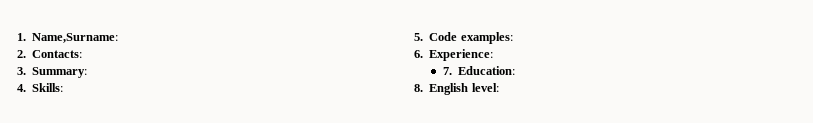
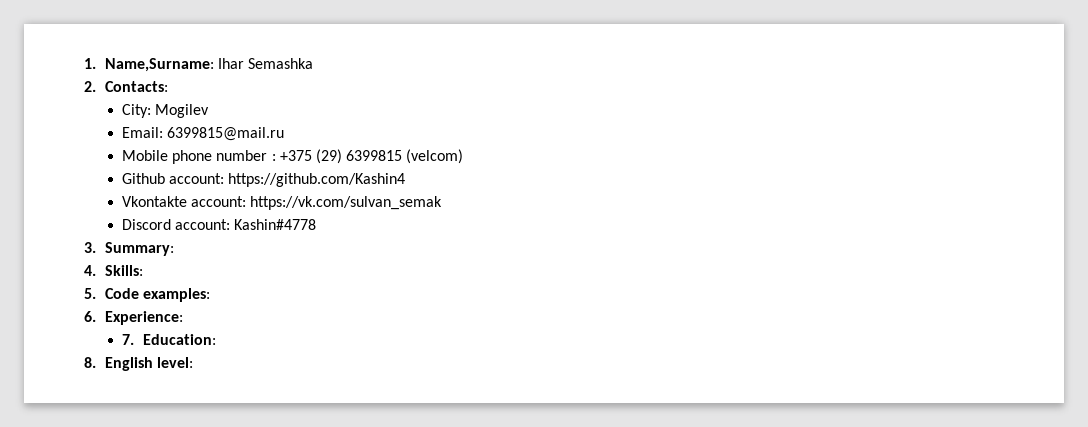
- 1. Name,Surname:
+ 1. Name,Surname: Ihar Semashka
+ City: Mogilev
+ Email: 6399815@mail.ru
+ Mobile phone number : +375 (29) 6399815 (velcom)
+ Github account: https://github.com/Kashin4
+ Vkontakte account: https://vk.com/sulvan_semak
+ Discord account: Kashin#4778

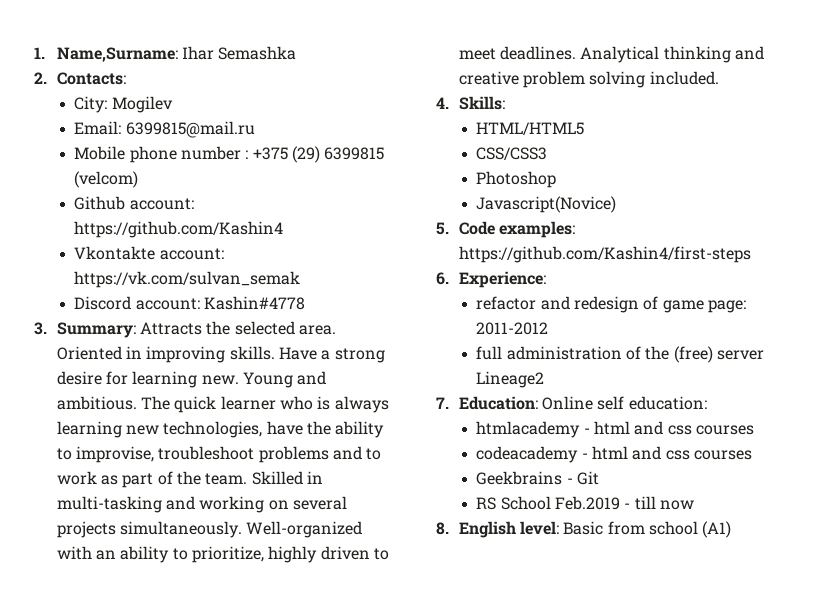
- 3. Summary:
+ 3. Summary: Attracts the selected area. Oriented in improving skills. Have a strong desire for learning new. Young and ambitious. The quick learner who is always learning new technologies, have the ability to improvise, troubleshoot problems and to work as part of the team. Skilled in multi-tasking and working on several projects simultaneously. Well-organized with an ability to prioritize, highly driven to meet deadlines. Analytical thinking and creative problem solving included.
  4. Skills:
+ HTML/HTML5
+ CSS/CSS3
+ Photoshop
+ Javascript(Novice)
- 5. Code examples:
+ 5. Code examples: https://github.com/Kashin4/first-steps
- 7. Education:
+ refactor and redesign of game page: 2011-2012
+ full administration of the (free) server Lineage2
+ 7. Education: Online self education:
+ htmlacademy - html and css courses
+ codeacademy - html and css courses
+ Geekbrains - Git
+ RS School Feb.2019 - till now
- 8. English level:
+ 8. English level: Basic from school (A1)

